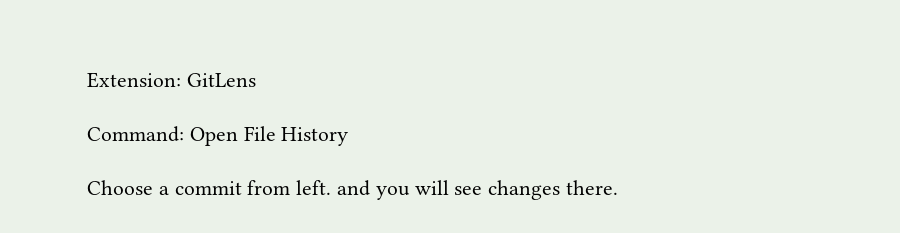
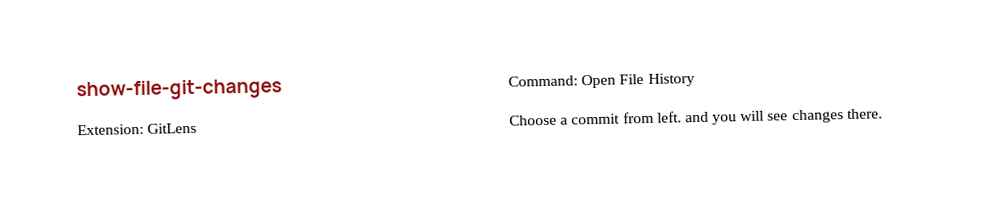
+ show-file-git-changes

